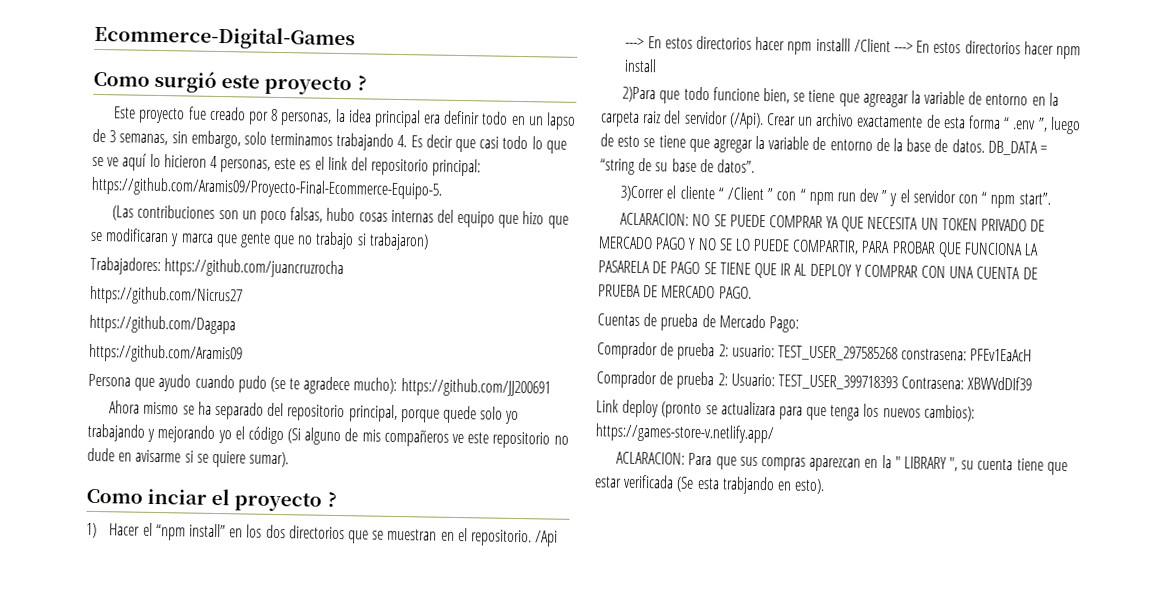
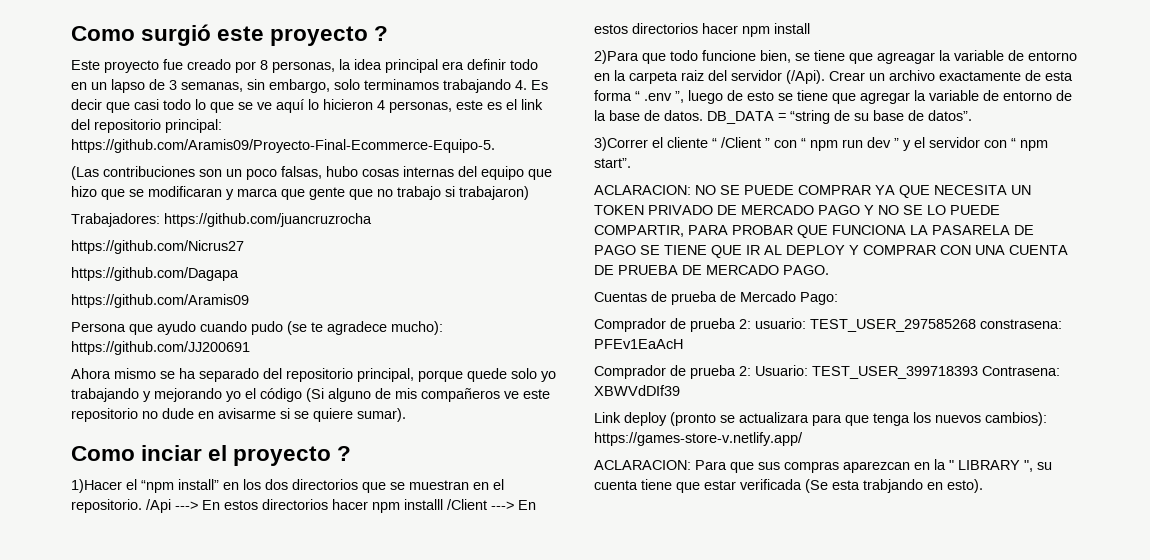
- Ecommerce-Digital-Games
- 1) Hacer el “npm install” en los dos directorios que se muestran en el repositorio.
+ 1)Hacer el “npm install” en los dos directorios que se muestran en el repositorio.

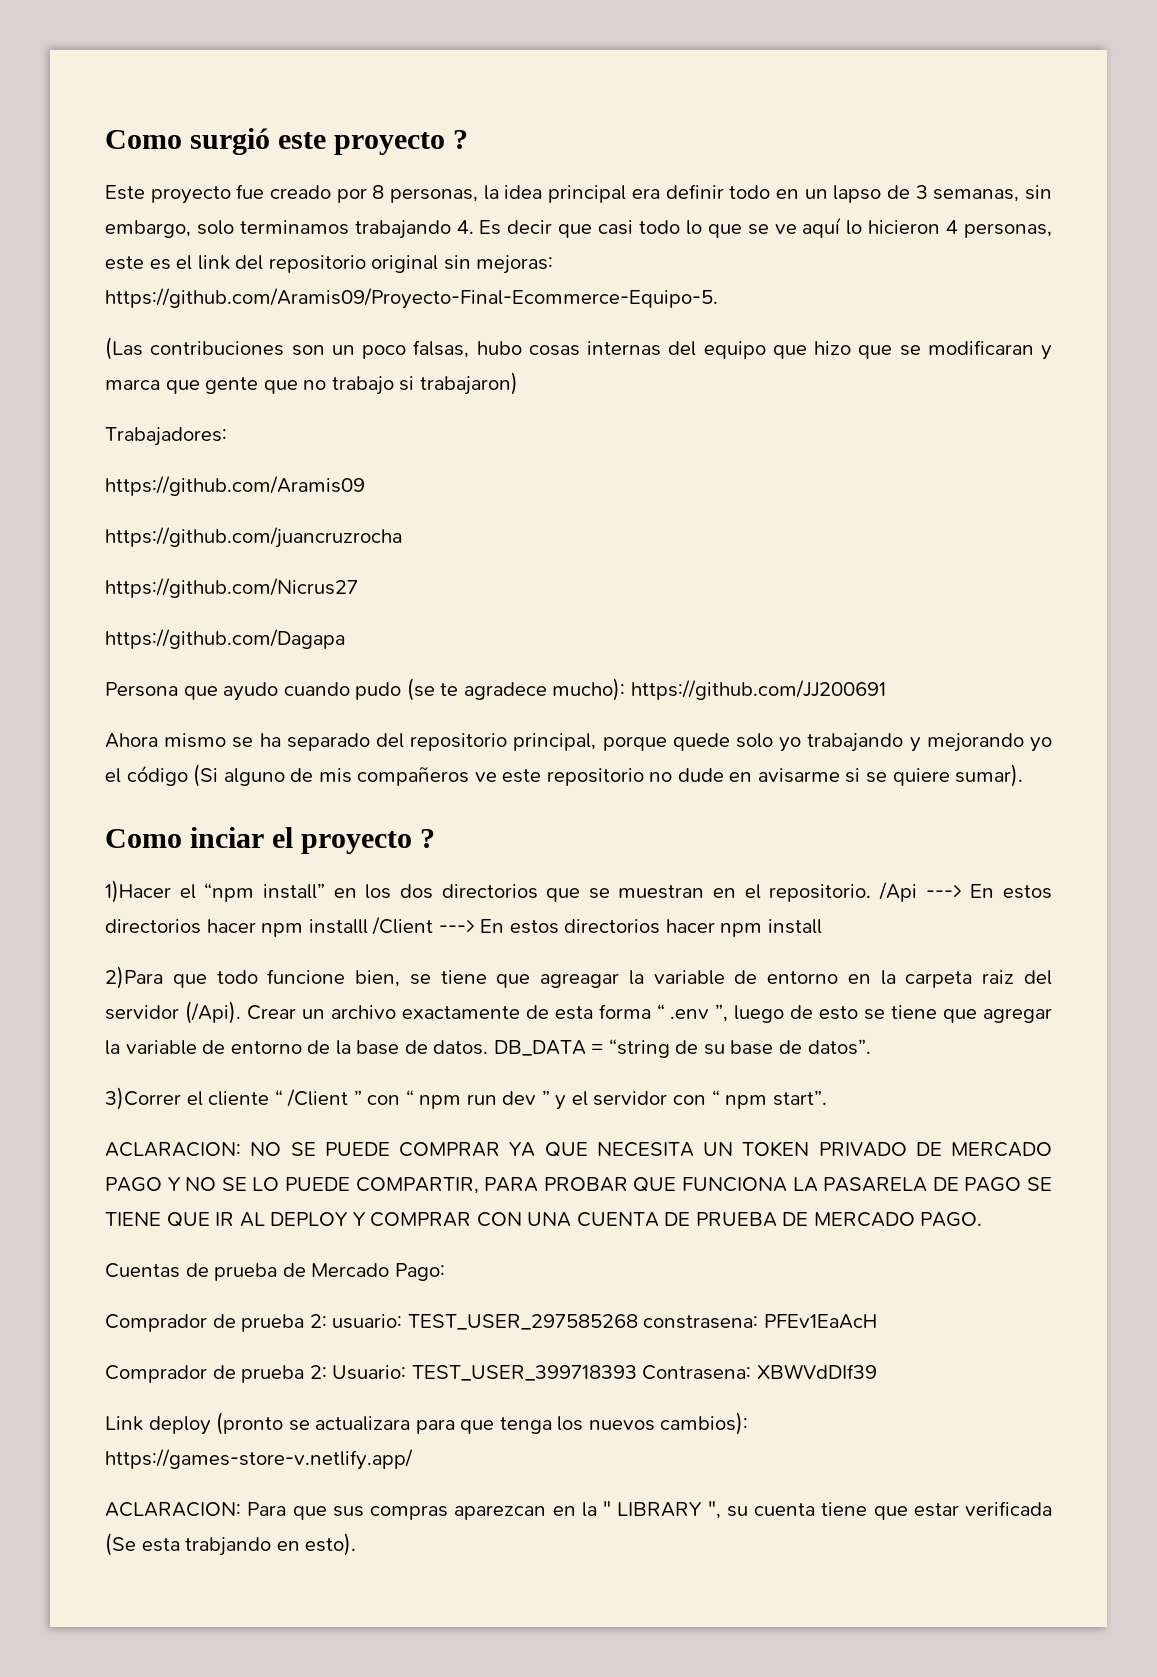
- Este proyecto fue creado por 8 personas, la idea principal era definir todo en un lapso de 3 semanas, sin embargo, solo terminamos trabajando 4. Es decir que casi todo lo que se ve aquí lo hicieron 4 personas, este es el link del repositorio principal: https://github.com/Aramis09/Proyecto-Final-Ecommerce-Equipo-5.
+ Este proyecto fue creado por 8 personas, la idea principal era definir todo en un lapso de 3 semanas, sin embargo, solo terminamos trabajando 4. Es decir que casi todo lo que se ve aquí lo hicieron 4 personas, este es el link del repositorio original sin mejoras: https://github.com/Aramis09/Proyecto-Final-Ecommerce-Equipo-5.
- Trabajadores: https://github.com/juancruzrocha
+ Trabajadores:
+ https://github.com/Aramis09
+ https://github.com/juancruzrocha
- https://github.com/Aramis09

